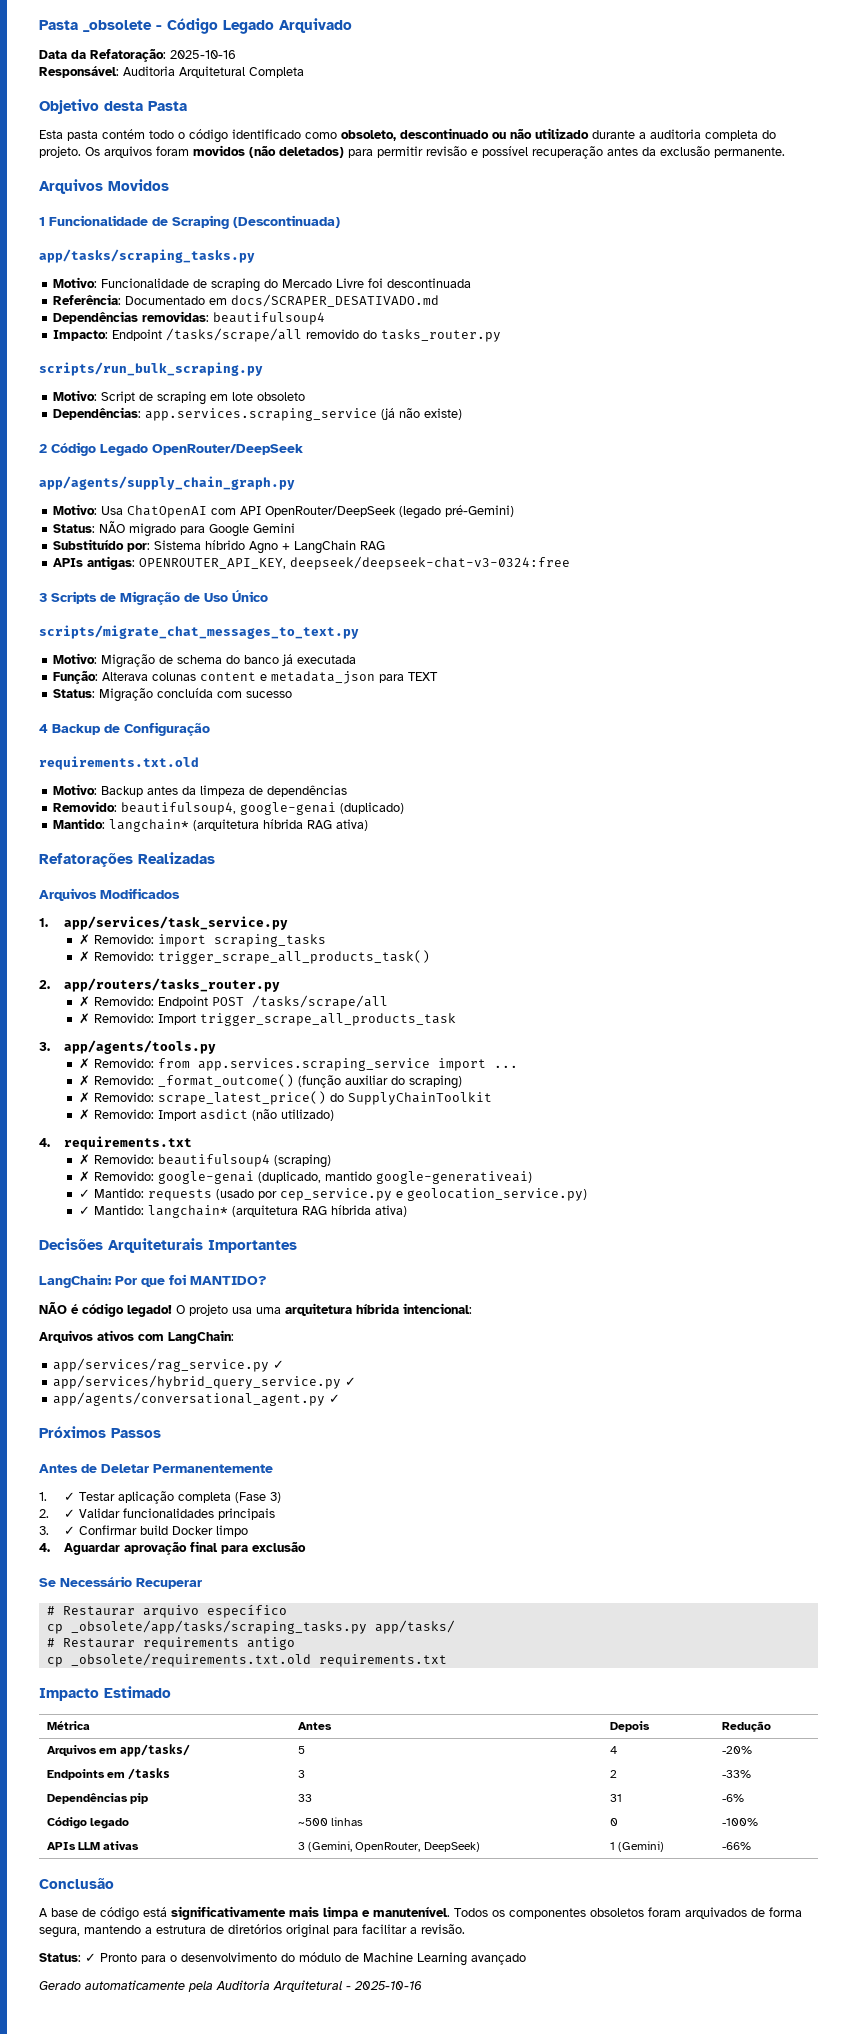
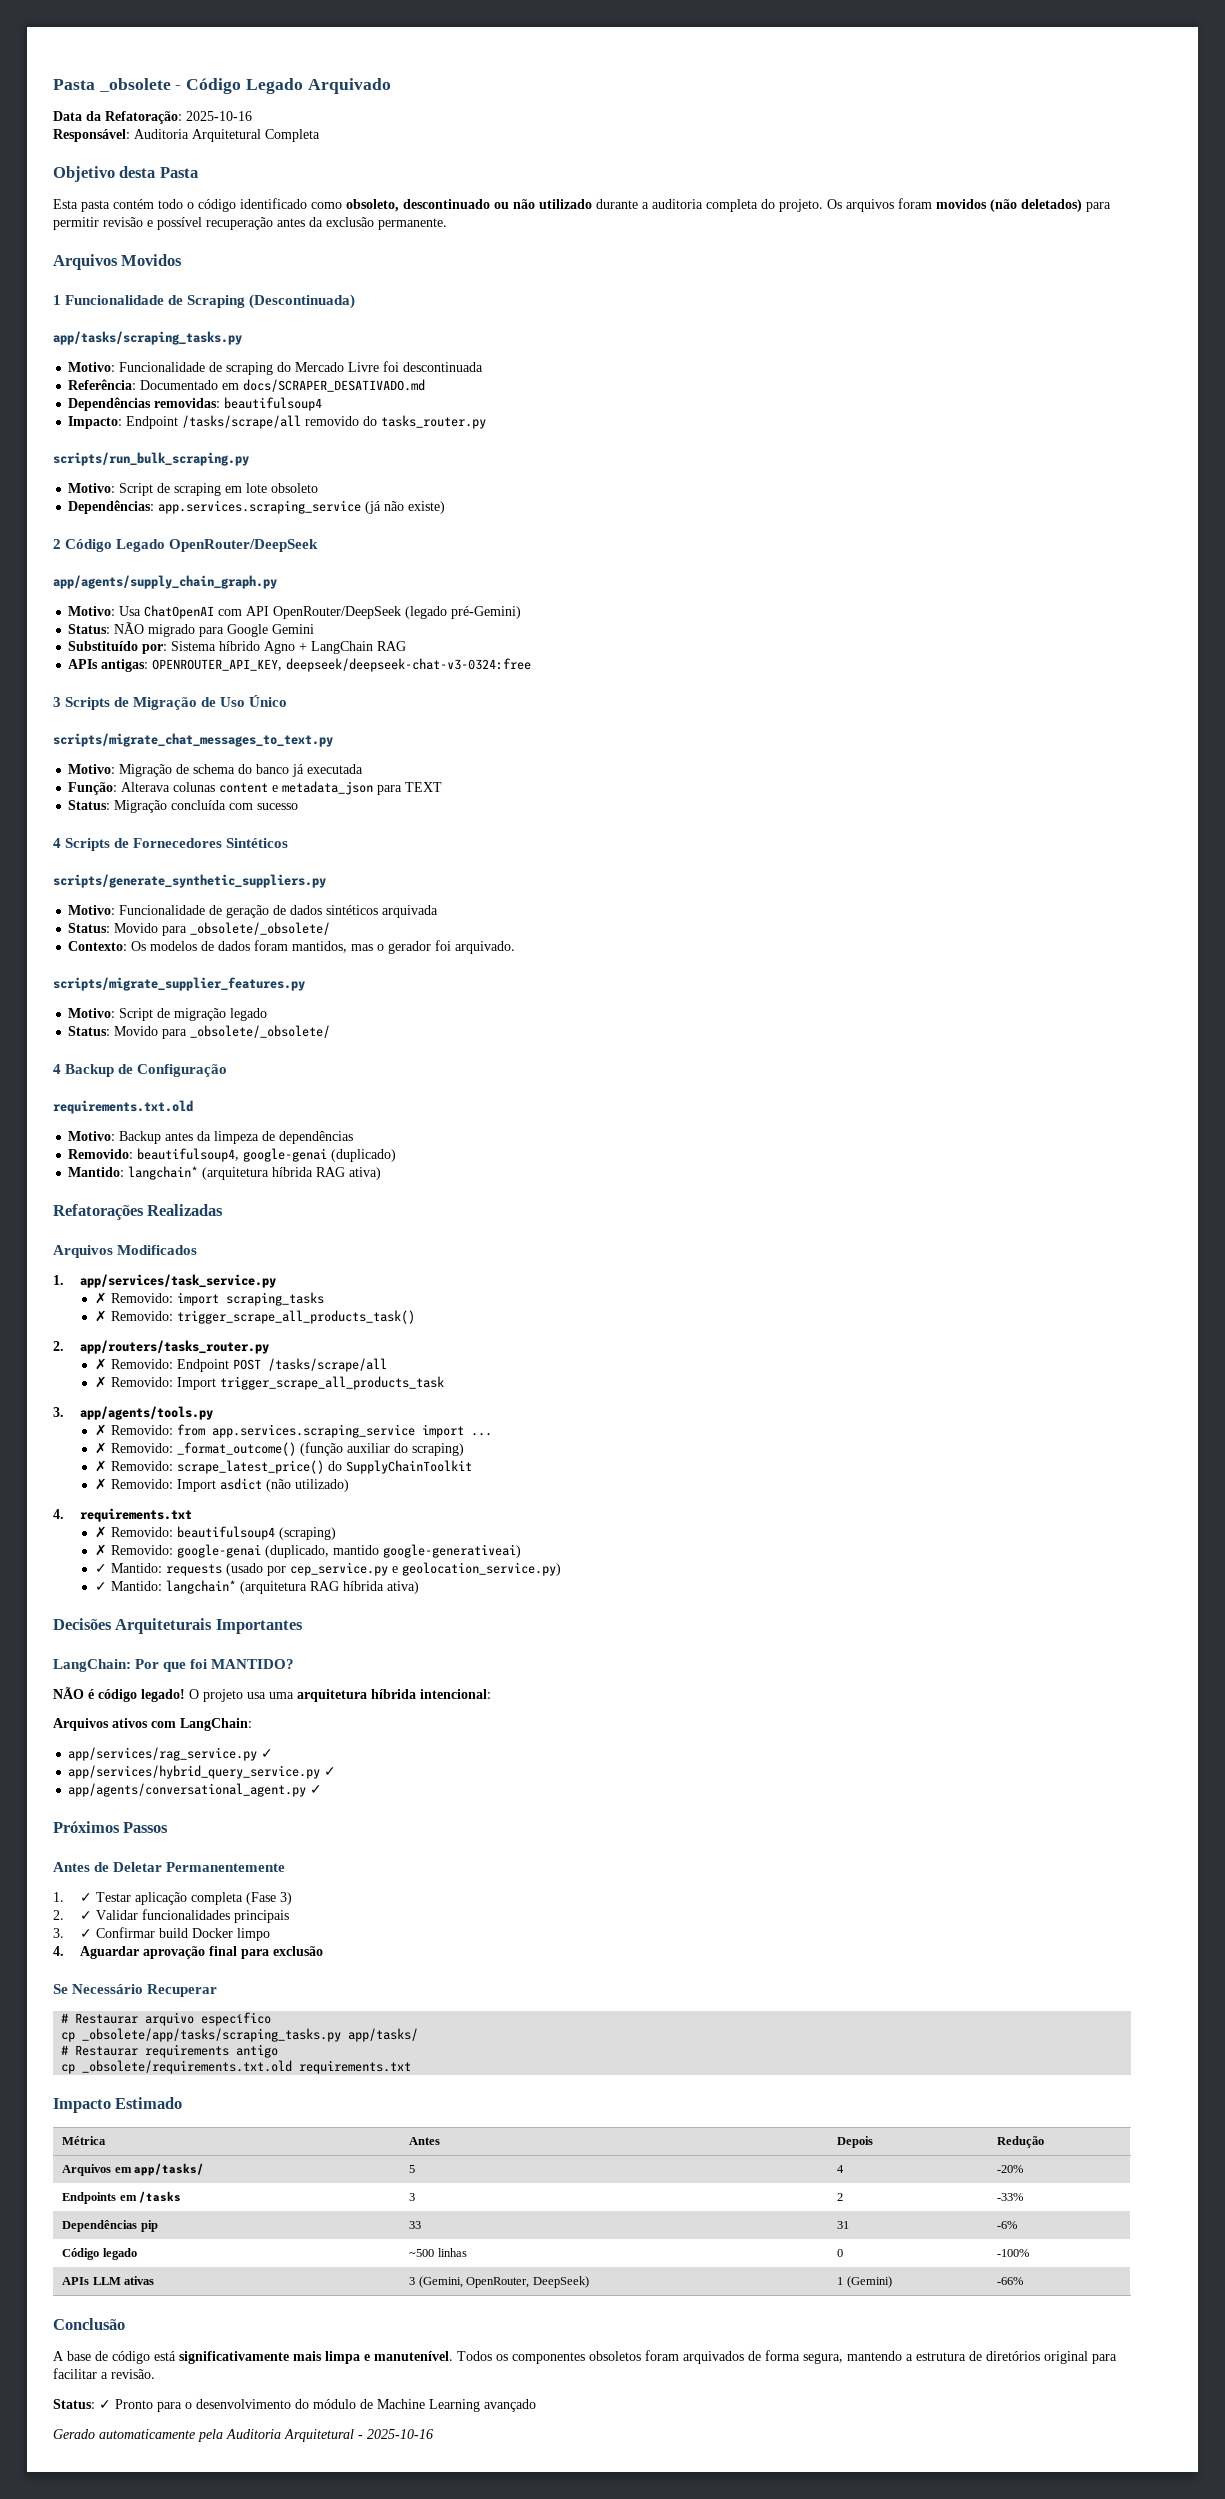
+ 4 Scripts de Fornecedores Sintéticos
+ scripts/generate_synthetic_suppliers.py
+ Motivo: Funcionalidade de geração de dados sintéticos arquivada
+ Status: Movido para _obsolete/_obsolete/
+ Contexto: Os modelos de dados foram mantidos, mas o gerador foi arquivado.
+ scripts/migrate_supplier_features.py
+ Motivo: Script de migração legado
+ Status: Movido para _obsolete/_obsolete/

